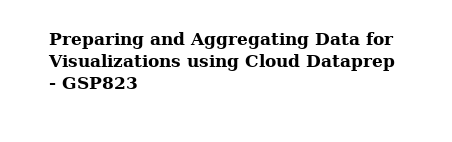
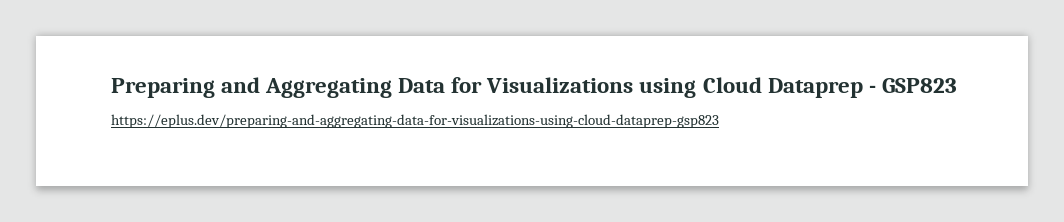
+ https://eplus.dev/preparing-and-aggregating-data-for-visualizations-using-cloud-dataprep-gsp823

